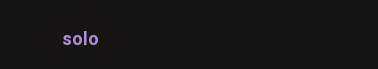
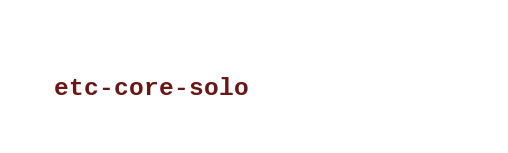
- solo
+ etc-core-solo

